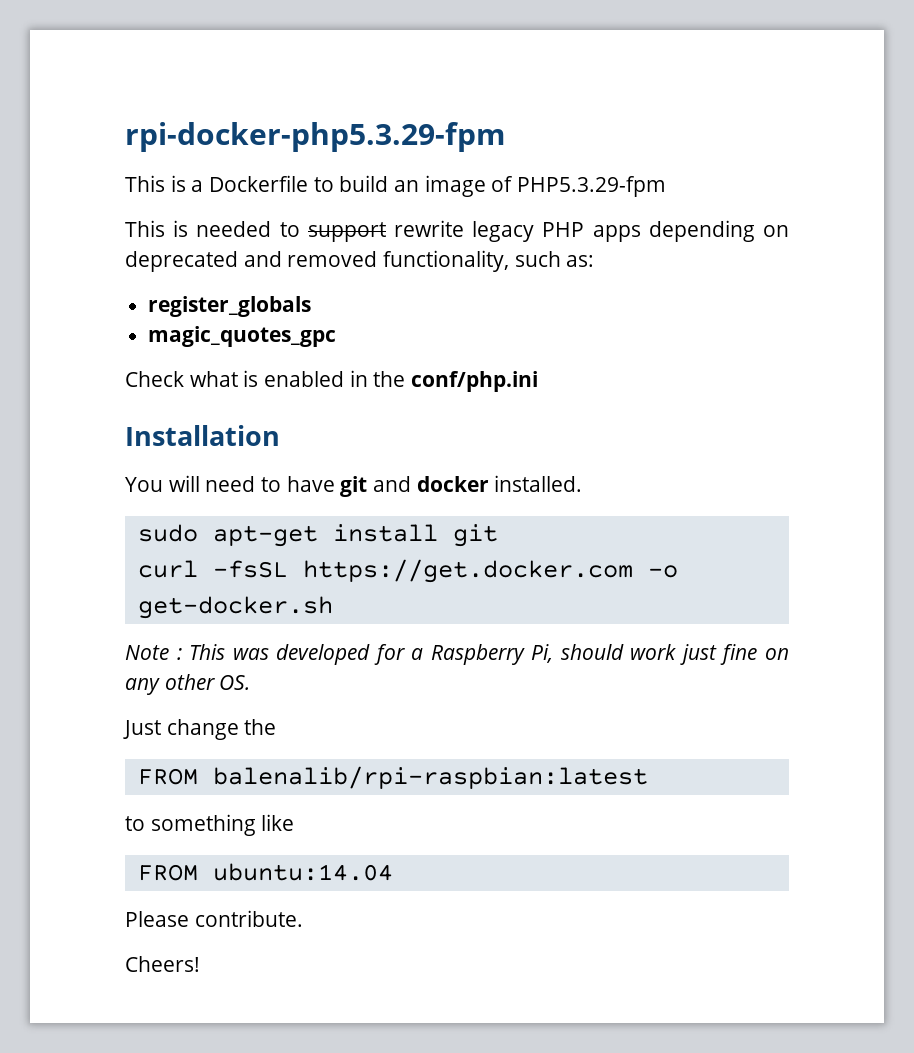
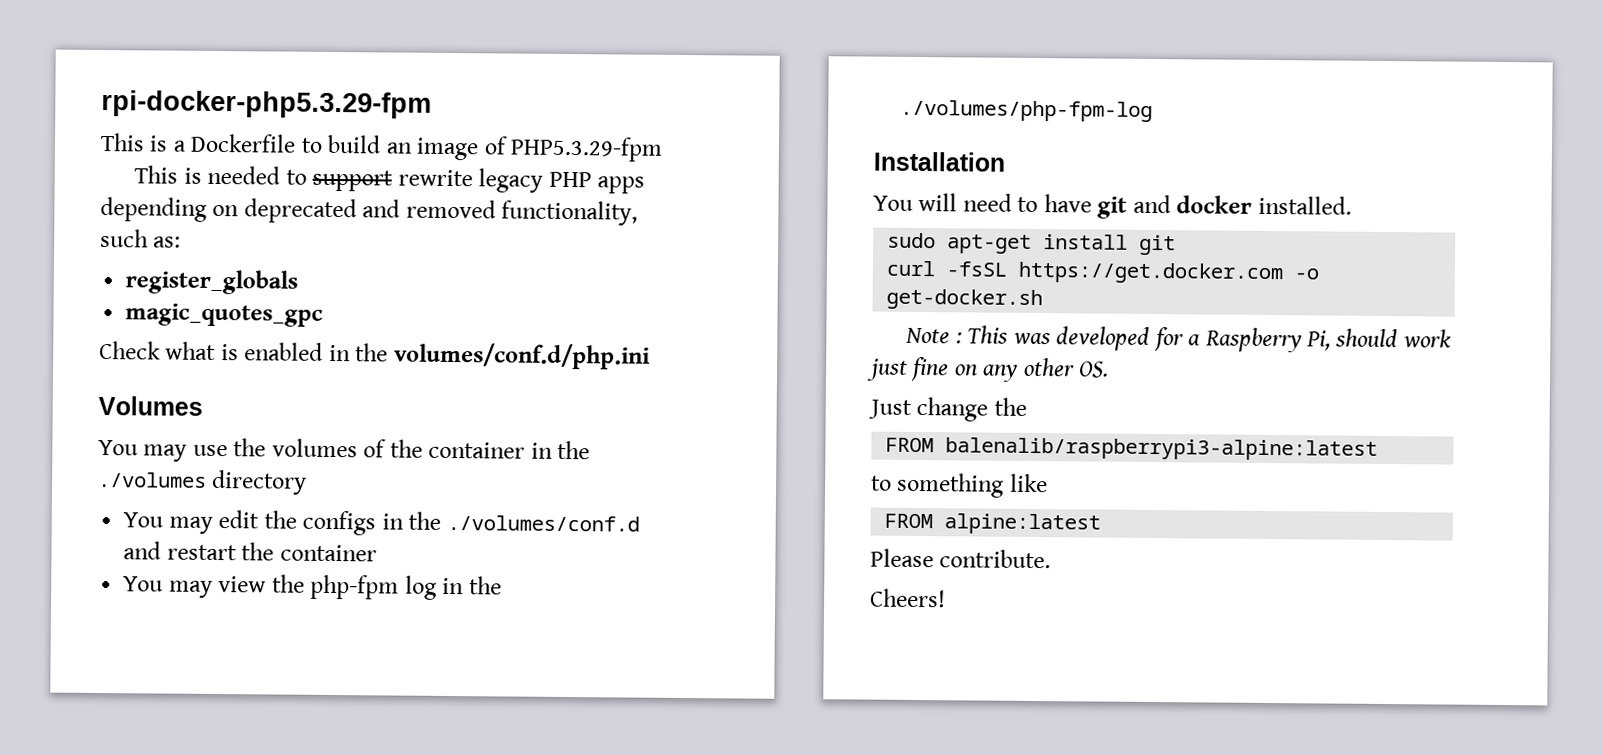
- Check what is enabled in the conf/php.ini
+ Check what is enabled in the volumes/conf.d/php.ini
+ Volumes
+ You may use the volumes of the container in the ./volumes directory
+ You may edit the configs in the ./volumes/conf.d and restart the container
+ You may view the php-fpm log in the ./volumes/php-fpm-log
- FROM balenalib/rpi-raspbian:latest
+ FROM balenalib/raspberrypi3-alpine:latest
- FROM ubuntu:14.04
+ FROM alpine:latest

